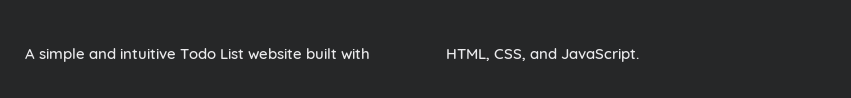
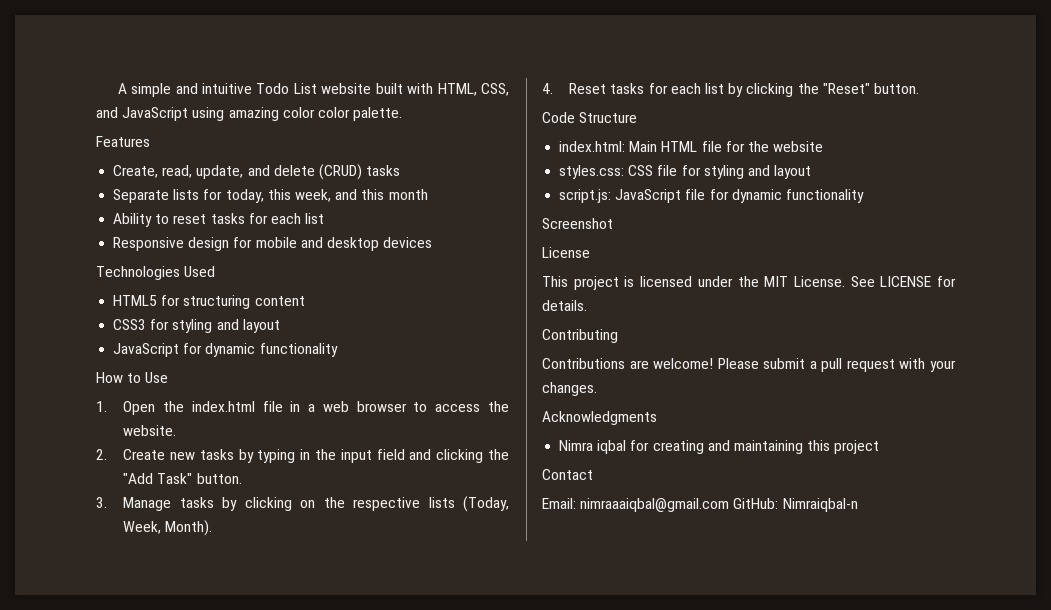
- A simple and intuitive Todo List website built with HTML, CSS, and JavaScript.
+ A simple and intuitive Todo List website built with HTML, CSS, and JavaScript using amazing color color palette.
+ Features
+ Create, read, update, and delete (CRUD) tasks
+ Separate lists for today, this week, and this month
+ Ability to reset tasks for each list
+ Responsive design for mobile and desktop devices
+ Technologies Used
+ HTML5 for structuring content
+ CSS3 for styling and layout
+ JavaScript for dynamic functionality
+ How to Use
+ 1. Open the index.html file in a web browser to access the website.
+ 2. Create new tasks by typing in the input field and clicking the "Add Task" button.
+ 3. Manage tasks by clicking on the respective lists (Today, Week, Month).
+ 4. Reset tasks for each list by clicking the "Reset" button.
+ Code Structure
+ index.html: Main HTML file for the website
+ styles.css: CSS file for styling and layout
+ script.js: JavaScript file for dynamic functionality
+ Screenshot
+ License
+ This project is licensed under the MIT License. See LICENSE for details.
+ Contributing
+ Contributions are welcome! Please submit a pull request with your changes.
+ Acknowledgments
+ Nimra iqbal for creating and maintaining this project
+ Contact
+ Email: nimraaaiqbal@gmail.com GitHub: Nimraiqbal-n

